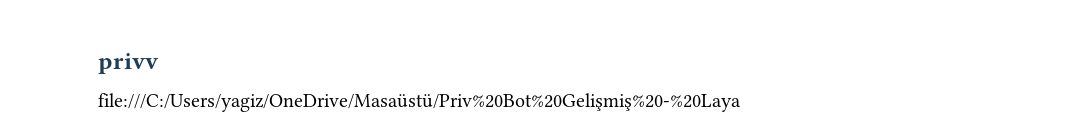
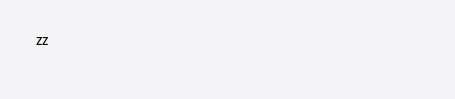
- privv
- file:///C:/Users/yagiz/OneDrive/Masaüstü/Priv%20Bot%20Gelişmiş%20-%20Laya
+ zz

